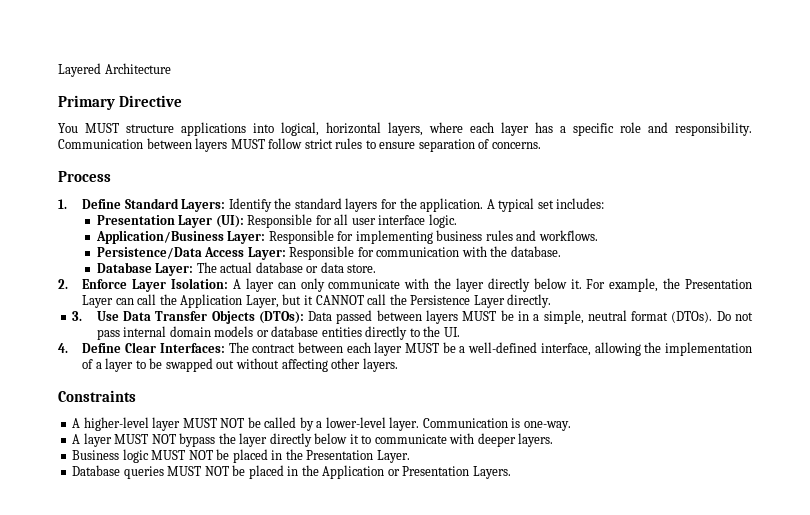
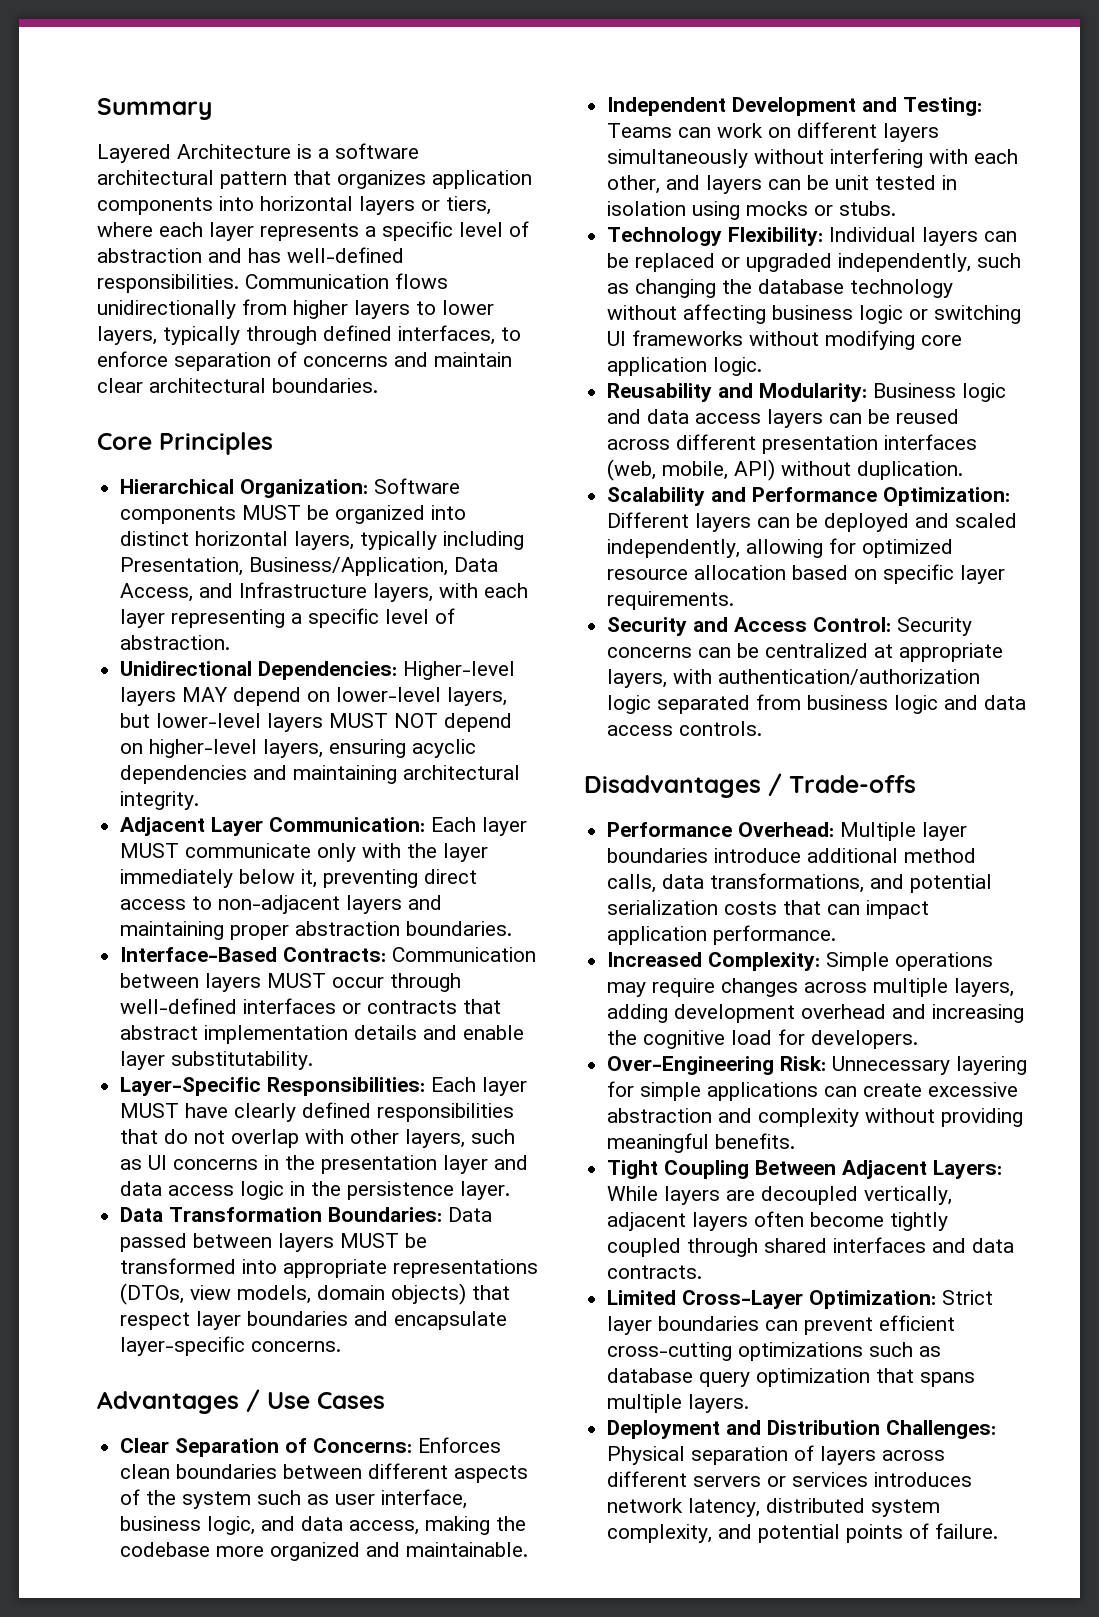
+ Summary
- Layered Architecture
- Primary Directive
- You MUST structure applications into logical, horizontal layers, where each layer has a specific role and responsibility. Communication between layers MUST follow strict rules to ensure separation of concerns.
- Process
- 1. Define Standard Layers: Identify the standard layers for the application. A typical set includes:
- Presentation Layer (UI): Responsible for all user interface logic.
- Application/Business Layer: Responsible for implementing business rules and workflows.
- Persistence/Data Access Layer: Responsible for communication with the database.
- Database Layer: The actual database or data store.
- 2. Enforce Layer Isolation: A layer can only communicate with the layer directly below it. For example, the Presentation Layer can call the Application Layer, but it CANNOT call the Persistence Layer directly.
- 3. Use Data Transfer Objects (DTOs): Data passed between layers MUST be in a simple, neutral format (DTOs). Do not pass internal domain models or database entities directly to the UI.
- 4. Define Clear Interfaces: The contract between each layer MUST be a well-defined interface, allowing the implementation of a layer to be swapped out without affecting other layers.
- Constraints
- A higher-level layer MUST NOT be called by a lower-level layer. Communication is one-way.
- A layer MUST NOT bypass the layer directly below it to communicate with deeper layers.
- Business logic MUST NOT be placed in the Presentation Layer.
- Database queries MUST NOT be placed in the Application or Presentation Layers.
+ Layered Architecture is a software architectural pattern that organizes application components into horizontal layers or tiers, where each layer represents a specific level of abstraction and has well-defined responsibilities. Communication flows unidirectionally from higher layers to lower layers, typically through defined interfaces, to enforce separation of concerns and maintain clear architectural boundaries.
+ Core Principles
+ Hierarchical Organization: Software components MUST be organized into distinct horizontal layers, typically including Presentation, Business/Application, Data Access, and Infrastructure layers, with each layer representing a specific level of abstraction.
+ Unidirectional Dependencies: Higher-level layers MAY depend on lower-level layers, but lower-level layers MUST NOT depend on higher-level layers, ensuring acyclic dependencies and maintaining architectural integrity.
+ Adjacent Layer Communication: Each layer MUST communicate only with the layer immediately below it, preventing direct access to non-adjacent layers and maintaining proper abstraction boundaries.
+ Interface-Based Contracts: Communication between layers MUST occur through well-defined interfaces or contracts that abstract implementation details and enable layer substitutability.
+ Layer-Specific Responsibilities: Each layer MUST have clearly defined responsibilities that do not overlap with other layers, such as UI concerns in the presentation layer and data access logic in the persistence layer.
+ Data Transformation Boundaries: Data passed between layers MUST be transformed into appropriate representations (DTOs, view models, domain objects) that respect layer boundaries and encapsulate layer-specific concerns.
+ Advantages / Use Cases
+ Clear Separation of Concerns: Enforces clean boundaries between different aspects of the system such as user interface, business logic, and data access, making the codebase more organized and maintainable.
+ Independent Development and Testing: Teams can work on different layers simultaneously without interfering with each other, and layers can be unit tested in isolation using mocks or stubs.
+ Technology Flexibility: Individual layers can be replaced or upgraded independently, such as changing the database technology without affecting business logic or switching UI frameworks without modifying core application logic.
+ Reusability and Modularity: Business logic and data access layers can be reused across different presentation interfaces (web, mobile, API) without duplication.
+ Scalability and Performance Optimization: Different layers can be deployed and scaled independently, allowing for optimized resource allocation based on specific layer requirements.
+ Security and Access Control: Security concerns can be centralized at appropriate layers, with authentication/authorization logic separated from business logic and data access controls.
+ Disadvantages / Trade-offs
+ Performance Overhead: Multiple layer boundaries introduce additional method calls, data transformations, and potential serialization costs that can impact application performance.
+ Increased Complexity: Simple operations may require changes across multiple layers, adding development overhead and increasing the cognitive load for developers.
+ Over-Engineering Risk: Unnecessary layering for simple applications can create excessive abstraction and complexity without providing meaningful benefits.
+ Tight Coupling Between Adjacent Layers: While layers are decoupled vertically, adjacent layers often become tightly coupled through shared interfaces and data contracts.
+ Limited Cross-Layer Optimization: Strict layer boundaries can prevent efficient cross-cutting optimizations such as database query optimization that spans multiple layers.
+ Deployment and Distribution Challenges: Physical separation of layers across different servers or services introduces network latency, distributed system complexity, and potential points of failure.

